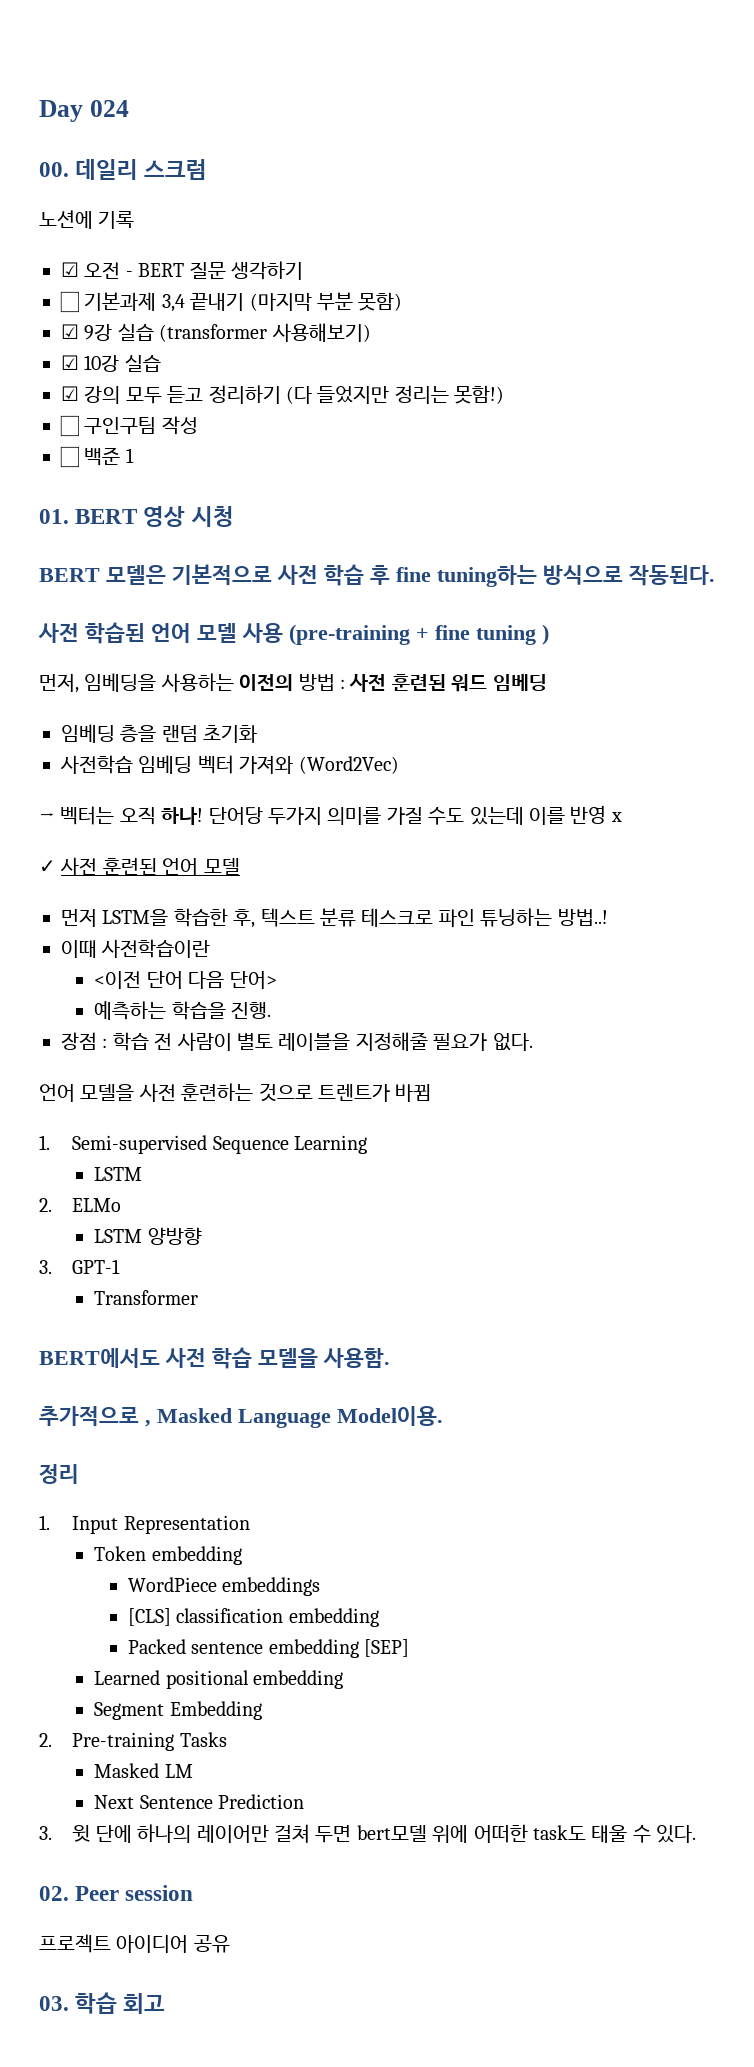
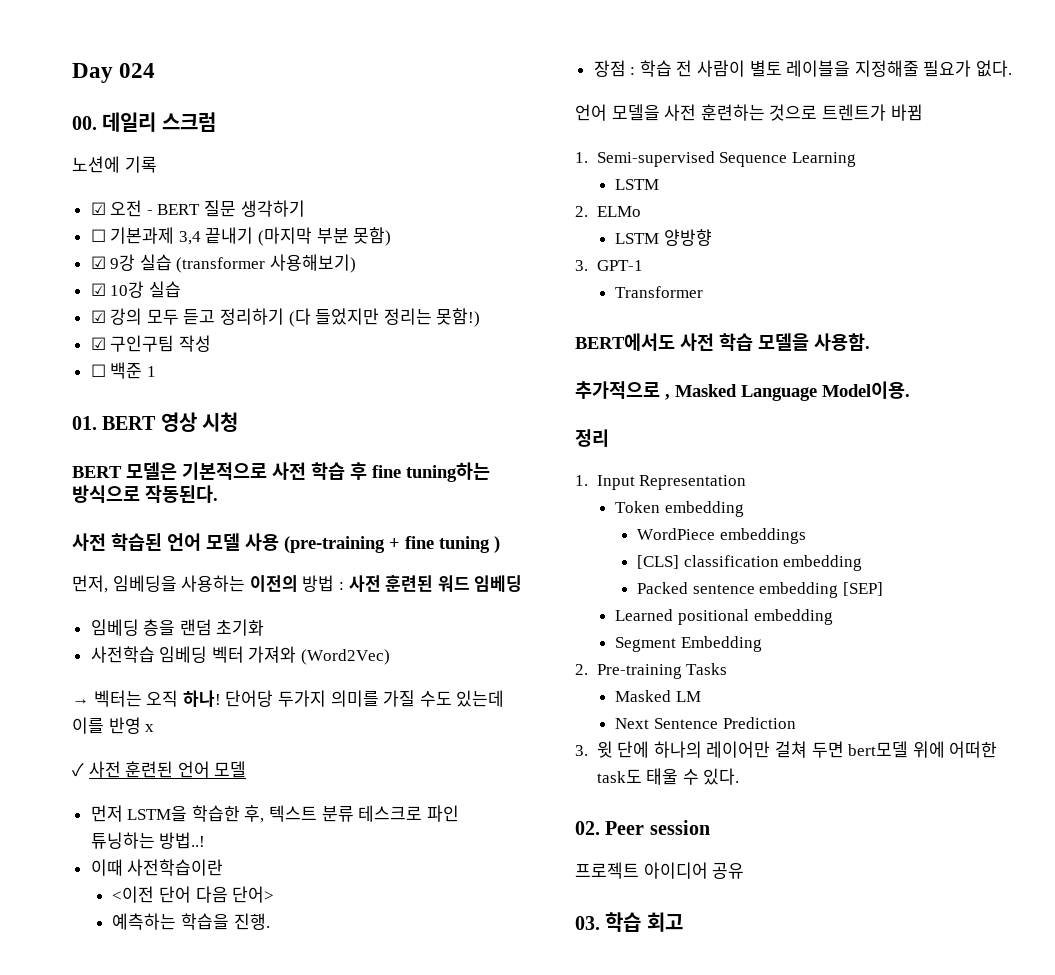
- ☐ 구인구팀 작성
+ ☑ 구인구팀 작성

